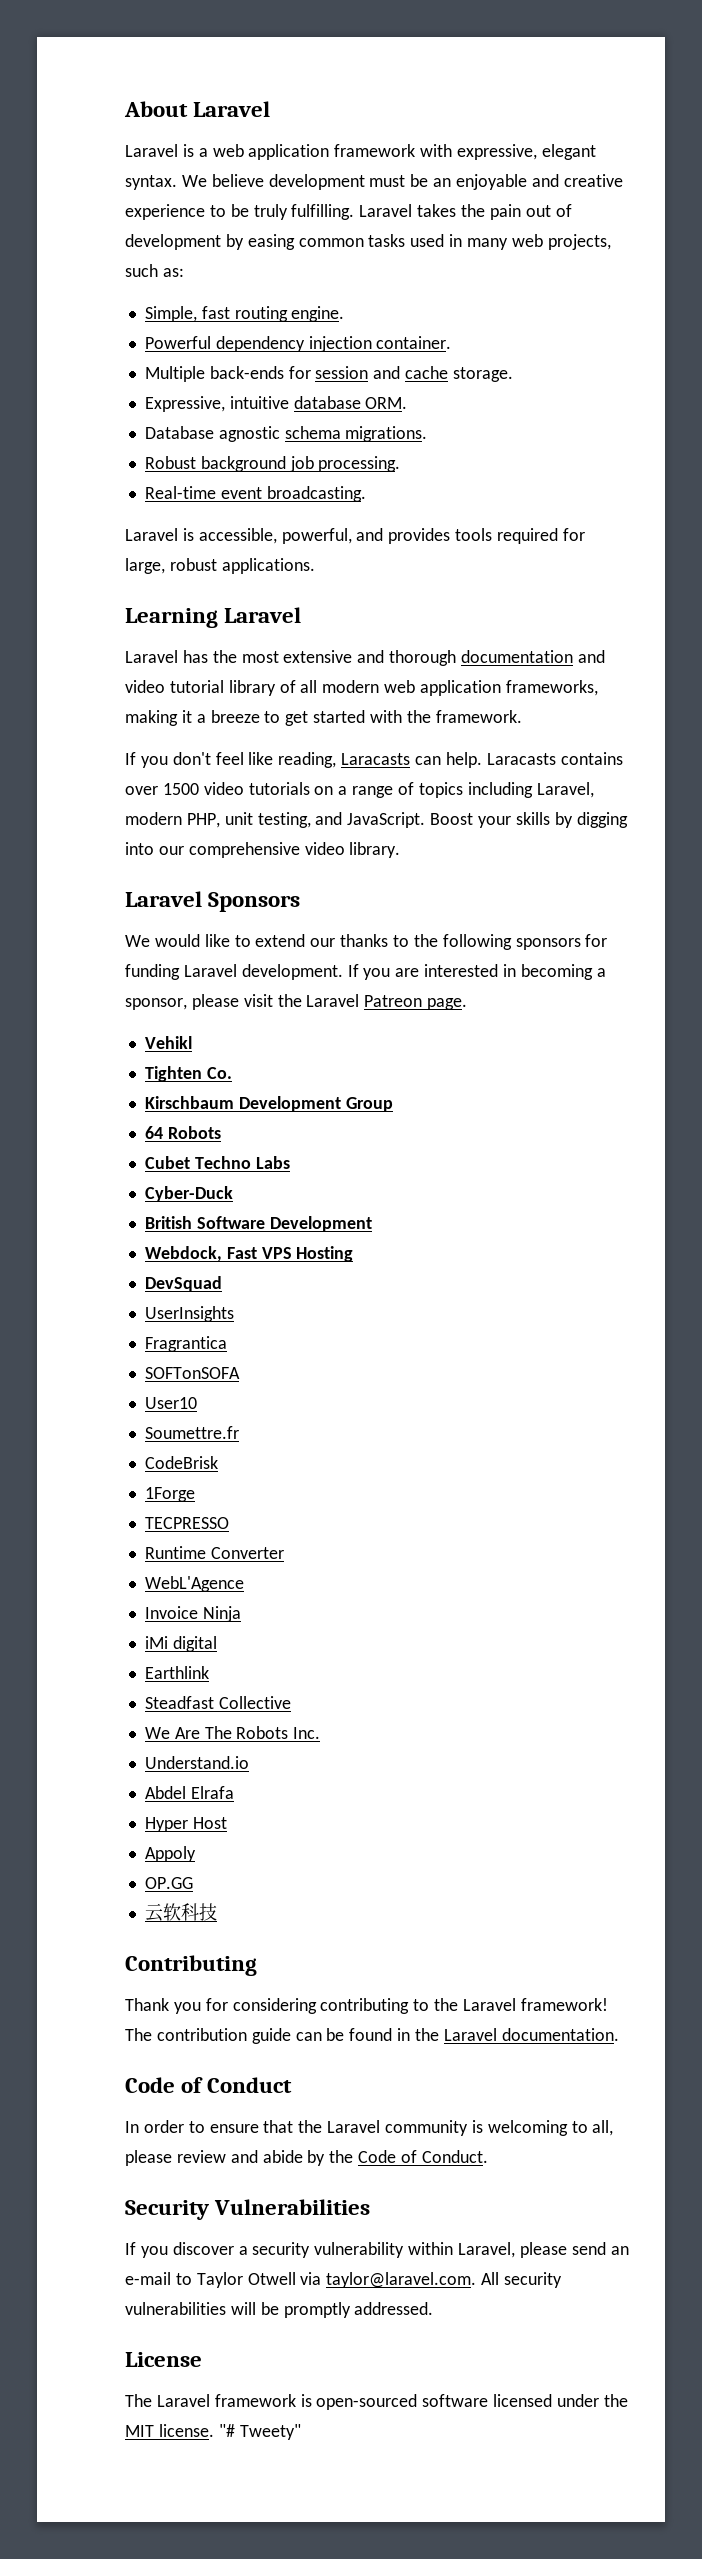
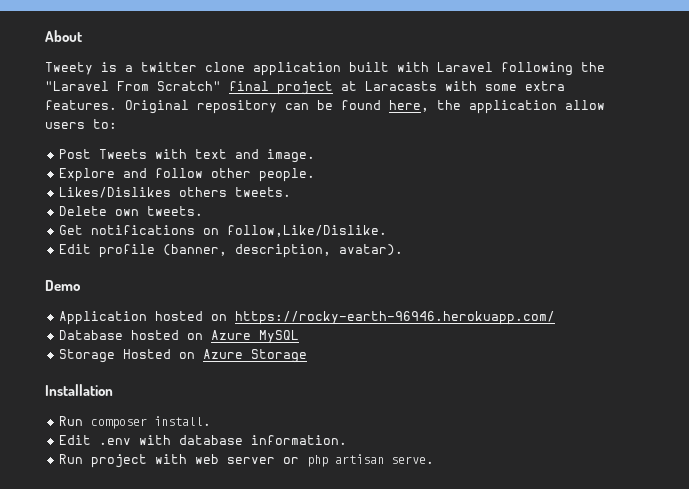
- About Laravel
- Laravel is a web application framework with expressive, elegant syntax. We believe development must be an enjoyable and creative experience to be truly fulfilling. Laravel takes the pain out of development by easing common tasks used in many web projects, such as:
- Simple, fast routing engine.
- Powerful dependency injection container.
- Multiple back-ends for session and cache storage.
- Expressive, intuitive database ORM.
- Database agnostic schema migrations.
- Robust background job processing.
- Real-time event broadcasting.
- Laravel is accessible, powerful, and provides tools required for large, robust applications.
- Learning Laravel
- Laravel has the most extensive and thorough documentation and video tutorial library of all modern web application frameworks, making it a breeze to get started with the framework.
- If you don't feel like reading, Laracasts can help. Laracasts contains over 1500 video tutorials on a range of topics including Laravel, modern PHP, unit testing, and JavaScript. Boost your skills by digging into our comprehensive video library.
- Laravel Sponsors
- We would like to extend our thanks to the following sponsors for funding Laravel development. If you are interested in becoming a sponsor, please visit the Laravel Patreon page.
- Vehikl
- Tighten Co.
- Kirschbaum Development Group
- 64 Robots
- Cubet Techno Labs
- Cyber-Duck
- British Software Development
- Webdock, Fast VPS Hosting
- DevSquad
- UserInsights
- Fragrantica
- SOFTonSOFA
- User10
- Soumettre.fr
- CodeBrisk
- 1Forge
- TECPRESSO
- Runtime Converter
- WebL'Agence
- Invoice Ninja
- iMi digital
- Earthlink
- Steadfast Collective
- We Are The Robots Inc.
- Understand.io
- Abdel Elrafa
- Hyper Host
- Appoly
- OP.GG
- 云软科技
- Contributing
- Thank you for considering contributing to the Laravel framework! The contribution guide can be found in the Laravel documentation.
- Code of Conduct
- In order to ensure that the Laravel community is welcoming to all, please review and abide by the Code of Conduct.
- Security Vulnerabilities
- If you discover a security vulnerability within Laravel, please send an e-mail to Taylor Otwell via taylor@laravel.com. All security vulnerabilities will be promptly addressed.
- License
- The Laravel framework is open-sourced software licensed under the MIT license. "# Tweety"
+ About
+ Tweety is a twitter clone application built with Laravel following the "Laravel From Scratch" final project at Laracasts with some extra features. Original repository can be found here, the application allow users to:
+ Post Tweets with text and image.
+ Explore and follow other people.
+ Likes/Dislikes others tweets.
+ Delete own tweets.
+ Get notifications on follow,Like/Dislike.
+ Edit profile (banner, description, avatar).
+ Demo
+ Application hosted on https://rocky-earth-96946.herokuapp.com/
+ Database hosted on Azure MySQL
+ Storage Hosted on Azure Storage
+ Installation
+ Run composer install.
+ Edit .env with database information.
+ Run project with web server or php artisan serve.

